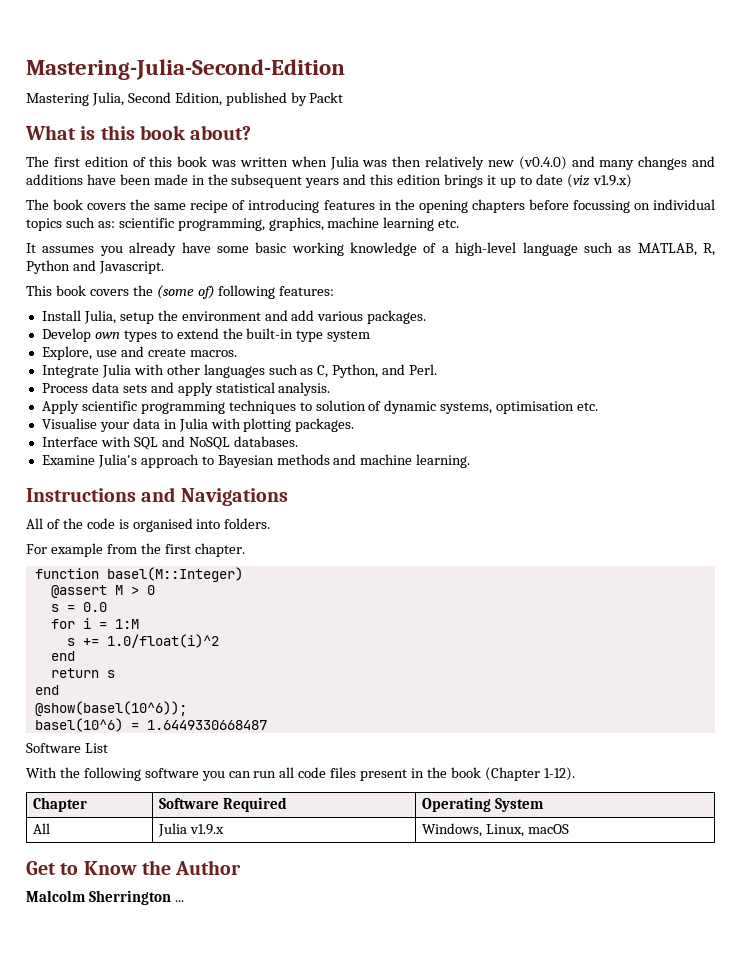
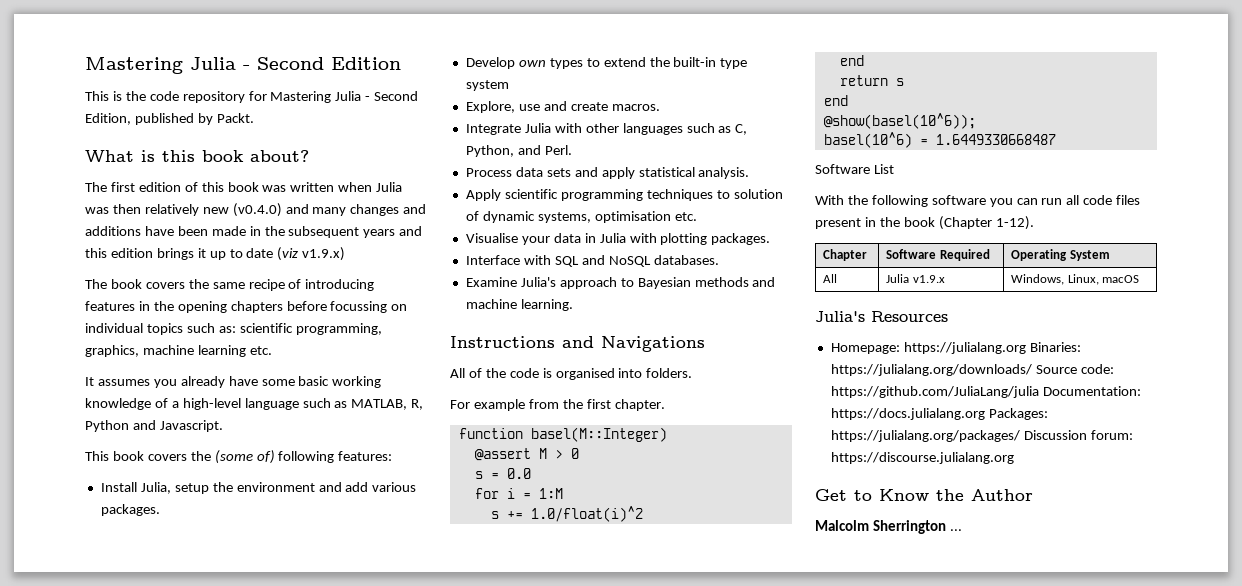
- Mastering-Julia-Second-Edition
- Mastering Julia, Second Edition, published by Packt
+ Mastering Julia - Second Edition
+ This is the code repository for Mastering Julia - Second Edition, published by Packt.
+ Julia's Resources
+ Homepage: https://julialang.org Binaries: https://julialang.org/downloads/ Source code: https://github.com/JuliaLang/julia Documentation: https://docs.julialang.org Packages: https://julialang.org/packages/ Discussion forum: https://discourse.julialang.org

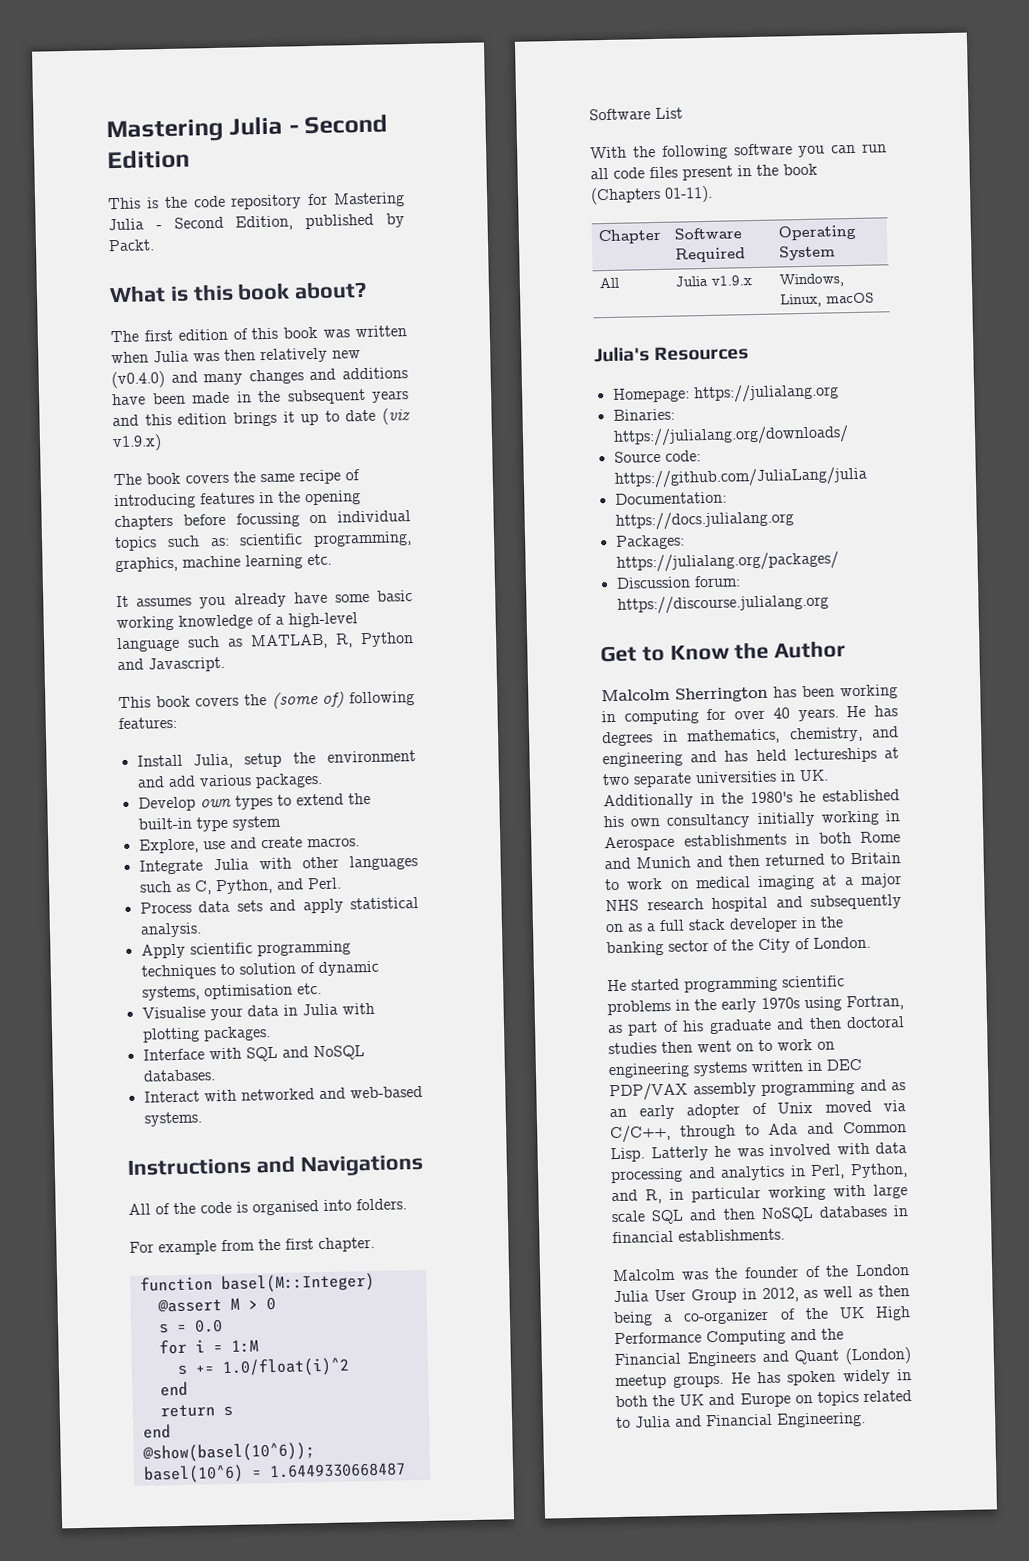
- Examine Julia's approach to Bayesian methods and machine learning.
+ Interact with networked and web-based systems.
- With the following software you can run all code files present in the book (Chapter 1-12).
+ With the following software you can run all code files present in the book (Chapters 01-11).
- Homepage: https://julialang.org Binaries: https://julialang.org/downloads/ Source code: https://github.com/JuliaLang/julia Documentation: https://docs.julialang.org Packages: https://julialang.org/packages/ Discussion forum: https://discourse.julialang.org
+ Homepage: https://julialang.org
+ Binaries: https://julialang.org/downloads/
+ Source code: https://github.com/JuliaLang/julia
+ Documentation: https://docs.julialang.org
+ Packages: https://julialang.org/packages/
+ Discussion forum: https://discourse.julialang.org
- Malcolm Sherrington ...
+ Malcolm Sherrington has been working in computing for over 40 years. He has degrees in mathematics, chemistry, and engineering and has held lectureships at two separate universities in UK. Additionally in the 1980's he established his own consultancy initially working in Aerospace establishments in both Rome and Munich and then returned to Britain to work on medical imaging at a major NHS research hospital and subsequently on as a full stack developer in the banking sector of the City of London.
+ He started programming scientific problems in the early 1970s using Fortran, as part of his graduate and then doctoral studies then went on to work on engineering systems written in DEC PDP/VAX assembly programming and as an early adopter of Unix moved via C/C++, through to Ada and Common Lisp. Latterly he was involved with data processing and analytics in Perl, Python, and R, in particular working with large scale SQL and then NoSQL databases in financial establishments.
+ Malcolm was the founder of the London Julia User Group in 2012, as well as then being a co-organizer of the UK High Performance Computing and the Financial Engineers and Quant (London) meetup groups. He has spoken widely in both the UK and Europe on topics related to Julia and Financial Engineering.

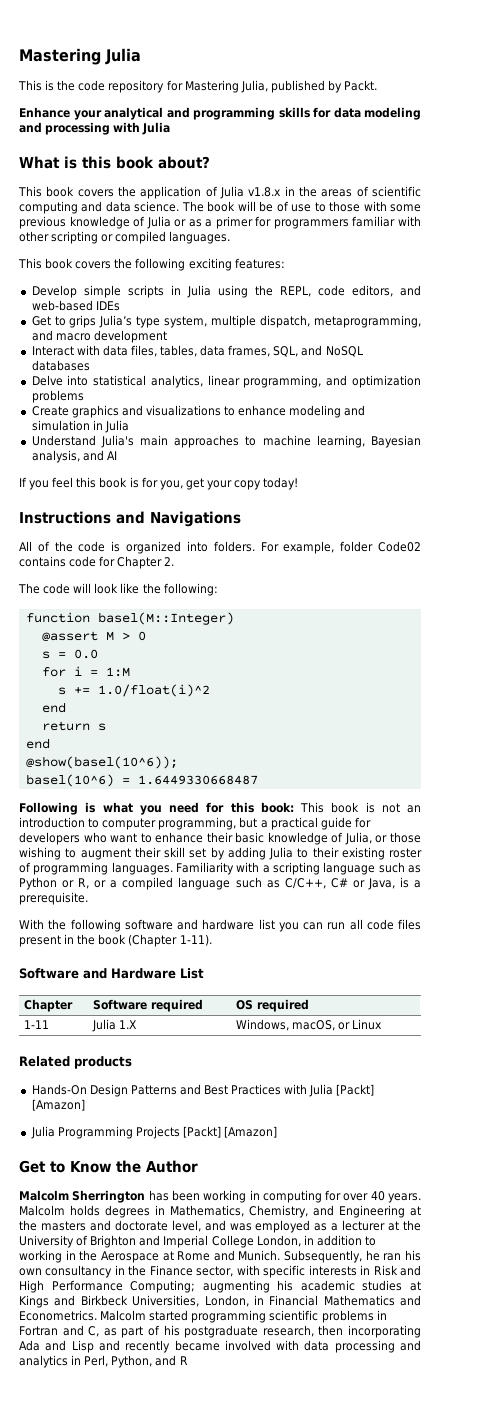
- Mastering Julia - Second Edition
+ Mastering Julia
- This is the code repository for Mastering Julia - Second Edition, published by Packt.
+ This is the code repository for Mastering Julia, published by Packt.
+ Enhance your analytical and programming skills for data modeling and processing with Julia
- The first edition of this book was written when Julia was then relatively new (v0.4.0) and many changes and additions have been made in the subsequent years and this edition brings it up to date (viz v1.9.x)
- The book covers the same recipe of introducing features in the opening chapters before focussing on individual topics such as: scientific programming, graphics, machine learning etc.
- It assumes you already have some basic working knowledge of a high-level language such as MATLAB, R, Python and Javascript.
- This book covers the (some of) following features:
- Install Julia, setup the environment and add various packages.
- Develop own types to extend the built-in type system
- Explore, use and create macros.
- Integrate Julia with other languages such as C, Python, and Perl.
- Process data sets and apply statistical analysis.
- Apply scientific programming techniques to solution of dynamic systems, optimisation etc.
- Visualise your data in Julia with plotting packages.
- Interface with SQL and NoSQL databases.
- Interact with networked and web-based systems.
+ This book covers the application of Julia v1.8.x in the areas of scientific computing and data science. The book will be of use to those with some previous knowledge of Julia or as a primer for programmers familiar with other scripting or compiled languages.
+ This book covers the following exciting features:
+ Develop simple scripts in Julia using the REPL, code editors, and web-based IDEs
+ Get to grips Julia’s type system, multiple dispatch, metaprogramming, and macro development
+ Interact with data files, tables, data frames, SQL, and NoSQL databases
+ Delve into statistical analytics, linear programming, and optimization problems
+ Create graphics and visualizations to enhance modeling and simulation in Julia
+ Understand Julia's main approaches to machine learning, Bayesian analysis, and AI
+ If you feel this book is for you, get your copy today!
- All of the code is organised into folders.
- For example from the first chapter.
+ All of the code is organized into folders. For example, folder Code02 contains code for Chapter 2.
+ The code will look like the following:
- Software List
+ Following is what you need for this book: This book is not an introduction to computer programming, but a practical guide for developers who want to enhance their basic knowledge of Julia, or those wishing to augment their skill set by adding Julia to their existing roster of programming languages. Familiarity with a scripting language such as Python or R, or a compiled language such as C/C++, C# or Java, is a prerequisite.
- With the following software you can run all code files present in the book (Chapters 01-11).
- Chapter | Software Required | Operating System
- All | Julia v1.9.x | Windows, Linux, macOS
- Julia's Resources
- Homepage: https://julialang.org
- Binaries: https://julialang.org/downloads/
- Source code: https://github.com/JuliaLang/julia
- Documentation: https://docs.julialang.org
- Packages: https://julialang.org/packages/
- Discussion forum: https://discourse.julialang.org
+ With the following software and hardware list you can run all code files present in the book (Chapter 1-11).
+ Software and Hardware List
+ Chapter | Software required | OS required
+ 1-11 | Julia 1.X | Windows, macOS, or Linux
+ Related products
+ Hands-On Design Patterns and Best Practices with Julia [Packt] [Amazon]
+ Julia Programming Projects [Packt] [Amazon]
- He has degrees in mathematics, chemistry, and engineering and has held lectureships at two separate universities in UK. Additionally in the 1980's he established his own consultancy initially working in Aerospace establishments in both Rome and Munich and then returned to Britain to work on medical imaging at a major NHS research hospital and subsequently on as a full stack developer in the banking sector of the City of London.
- He started programming scientific problems in the early 1970s using Fortran, as part of his graduate and then doctoral studies then went on to work on engineering systems written in DEC PDP/VAX assembly programming and as an early adopter of Unix moved via C/C++, through to Ada and Common Lisp. Latterly he was involved with data processing and analytics in Perl, Python, and R, in particular working with large scale SQL and then NoSQL databases in financial establishments.
- Malcolm was the founder of the London Julia User Group in 2012, as well as then being a co-organizer of the UK High Performance Computing and the Financial Engineers and Quant (London) meetup groups. He has spoken widely in both the UK and Europe on topics related to Julia and Financial Engineering.
+ Malcolm holds degrees in Mathematics, Chemistry, and Engineering at the masters and doctorate level, and was employed as a lecturer at the University of Brighton and Imperial College London, in addition to working in the Aerospace at Rome and Munich. Subsequently, he ran his own consultancy in the Finance sector, with specific interests in Risk and High Performance Computing; augmenting his academic studies at Kings and Birkbeck Universities, London, in Financial Mathematics and Econometrics. Malcolm started programming scientific problems in Fortran and C, as part of his postgraduate research, then incorporating Ada and Lisp and recently became involved with data processing and analytics in Perl, Python, and R

